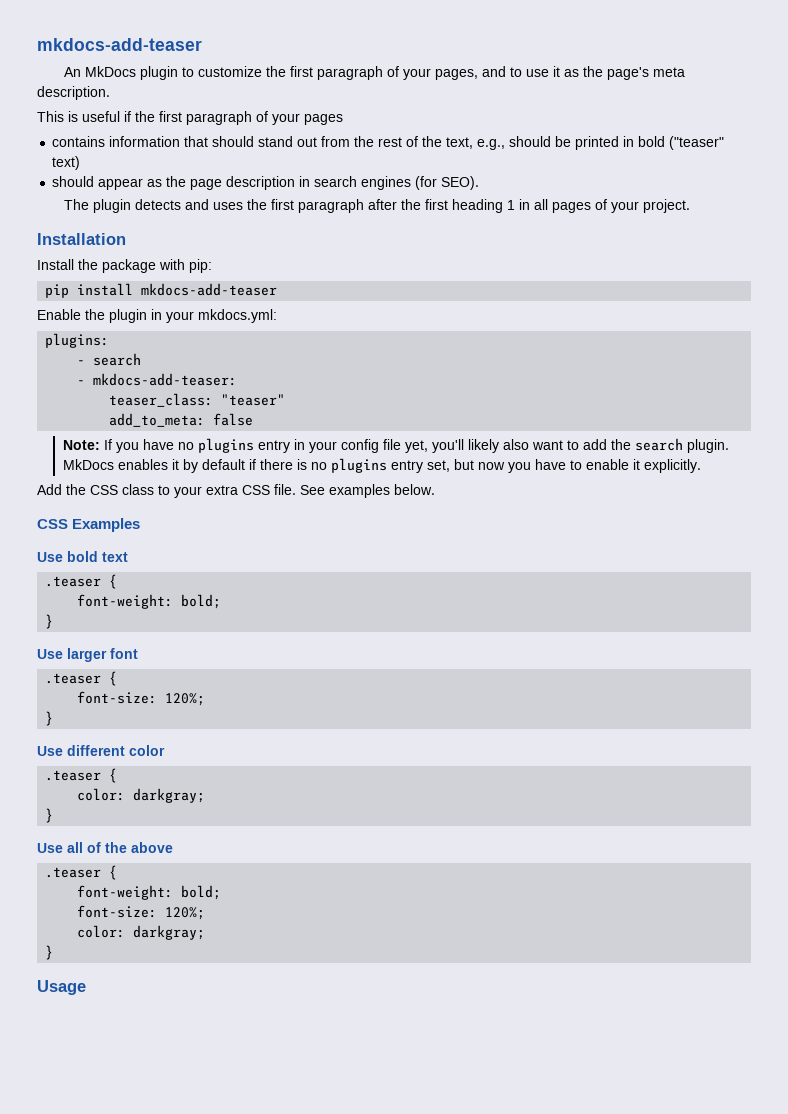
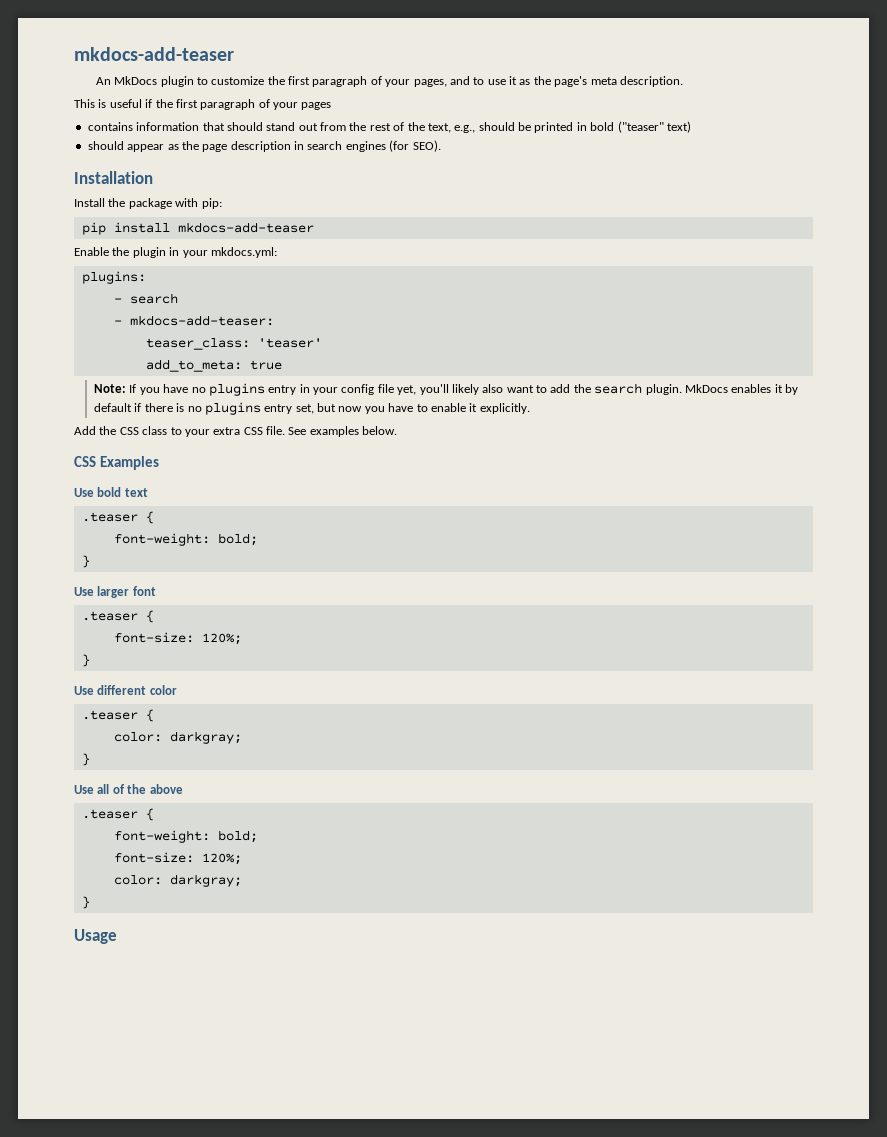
- The plugin detects and uses the first paragraph after the first heading 1 in all pages of your project.
- teaser_class: "teaser"
+ teaser_class: 'teaser'
- add_to_meta: false
+ add_to_meta: true

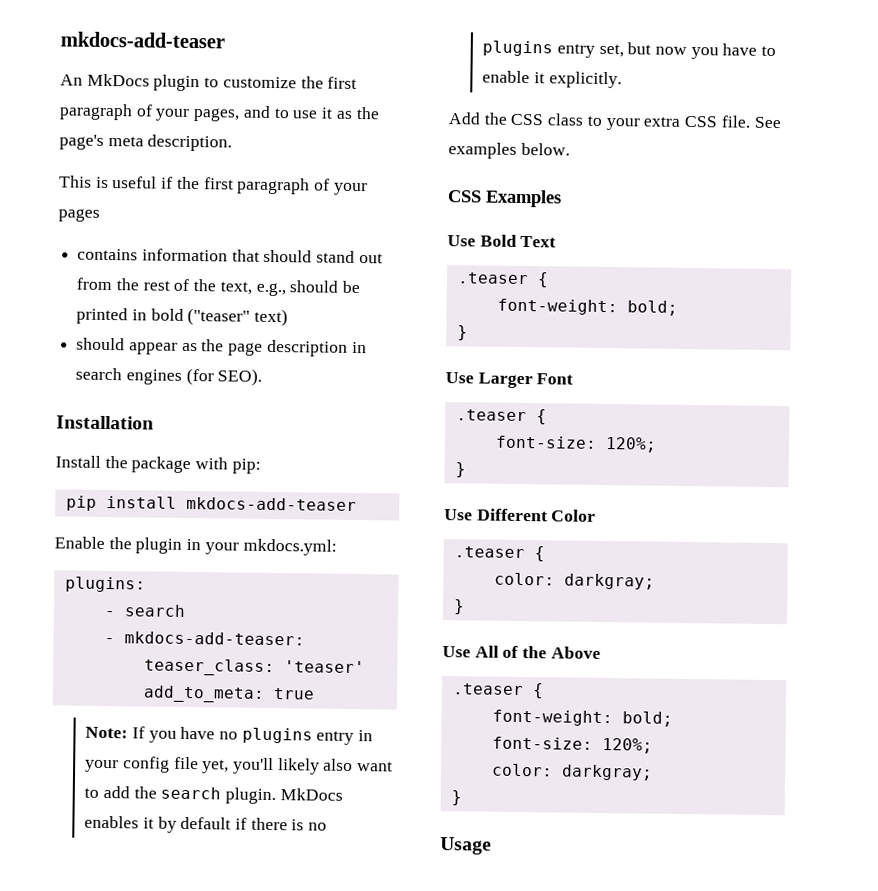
- Use bold text
+ Use Bold Text
- Use larger font
+ Use Larger Font
- Use different color
+ Use Different Color
- Use all of the above
+ Use All of the Above

